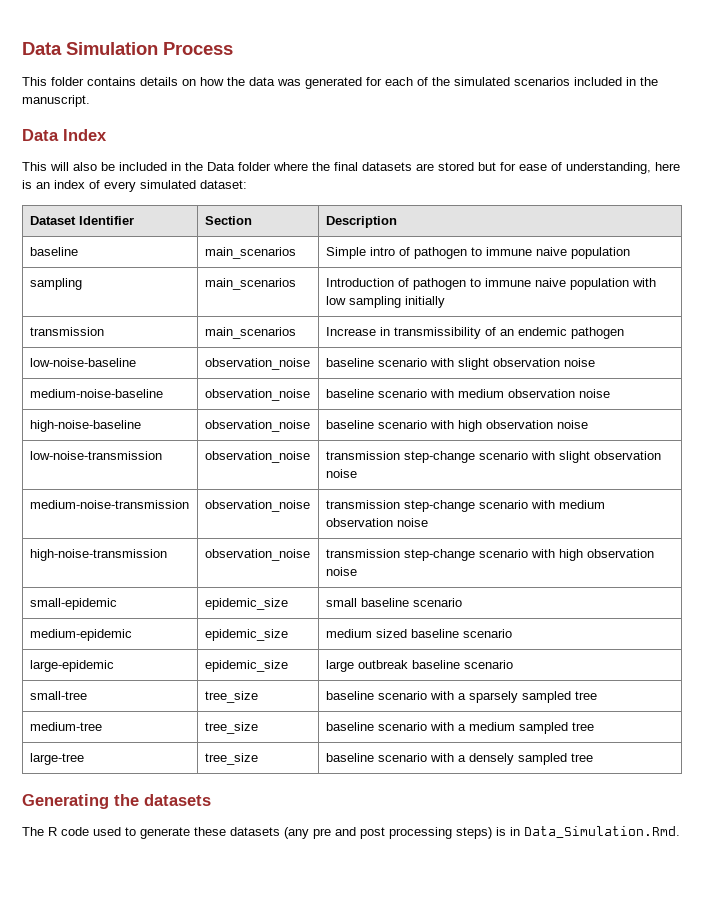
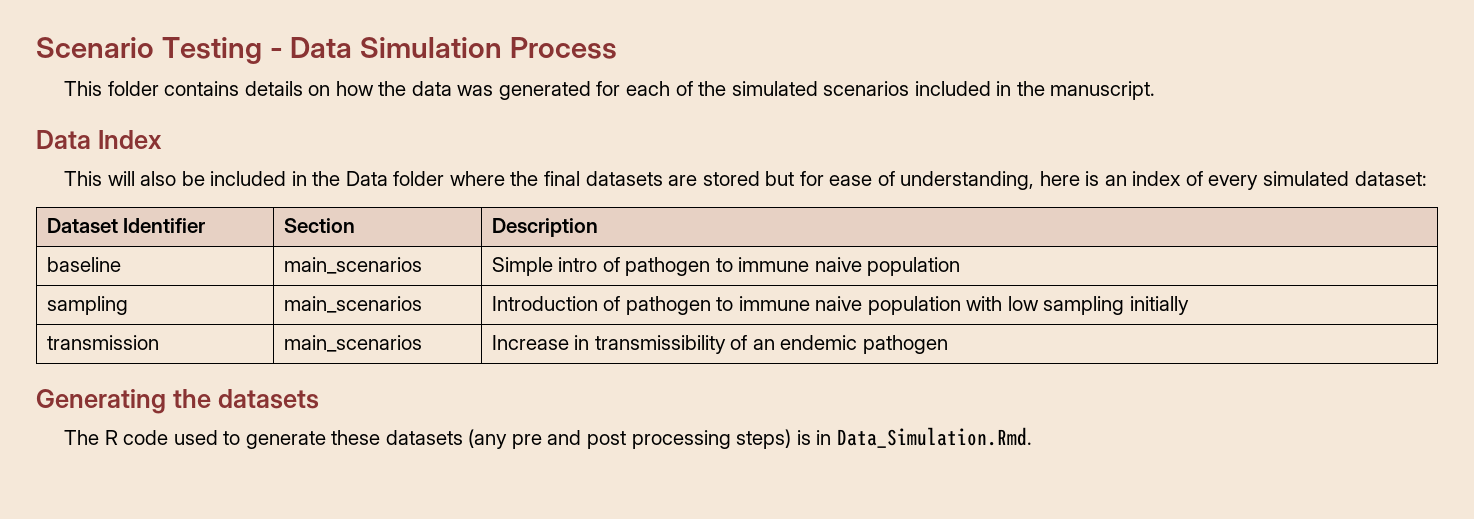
- Data Simulation Process
+ Scenario Testing - Data Simulation Process
- low-noise-baseline | observation_noise | baseline scenario with slight observation noise
- medium-noise-baseline | observation_noise | baseline scenario with medium observation noise
- high-noise-baseline | observation_noise | baseline scenario with high observation noise
- low-noise-transmission | observation_noise | transmission step-change scenario with slight observation noise
- medium-noise-transmission | observation_noise | transmission step-change scenario with medium observation noise
- high-noise-transmission | observation_noise | transmission step-change scenario with high observation noise
- small-epidemic | epidemic_size | small baseline scenario
- medium-epidemic | epidemic_size | medium sized baseline scenario
- large-epidemic | epidemic_size | large outbreak baseline scenario
- small-tree | tree_size | baseline scenario with a sparsely sampled tree
- medium-tree | tree_size | baseline scenario with a medium sampled tree
- large-tree | tree_size | baseline scenario with a densely sampled tree

